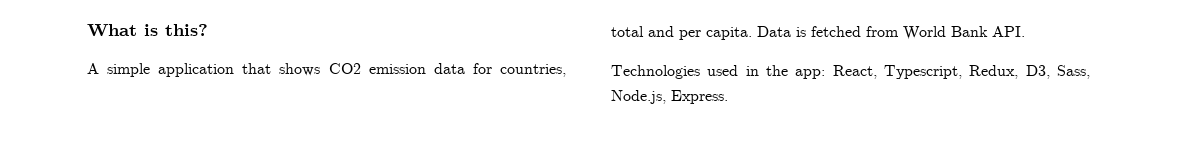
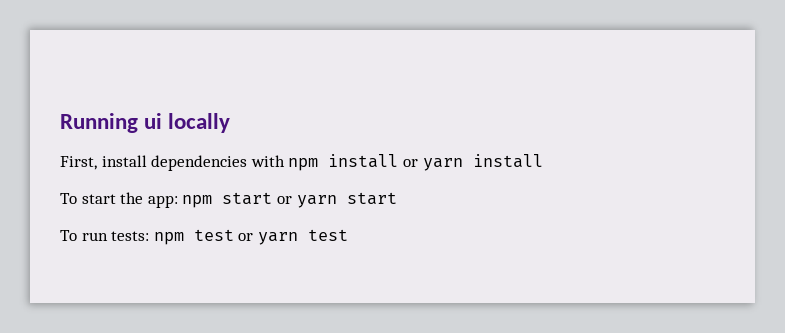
- What is this?
- A simple application that shows CO2 emission data for countries, total and per capita. Data is fetched from World Bank API.
- Technologies used in the app: React, Typescript, Redux, D3, Sass, Node.js, Express.
+ Running ui locally
+ First, install dependencies with npm install or yarn install
+ To start the app: npm start or yarn start
+ To run tests: npm test or yarn test

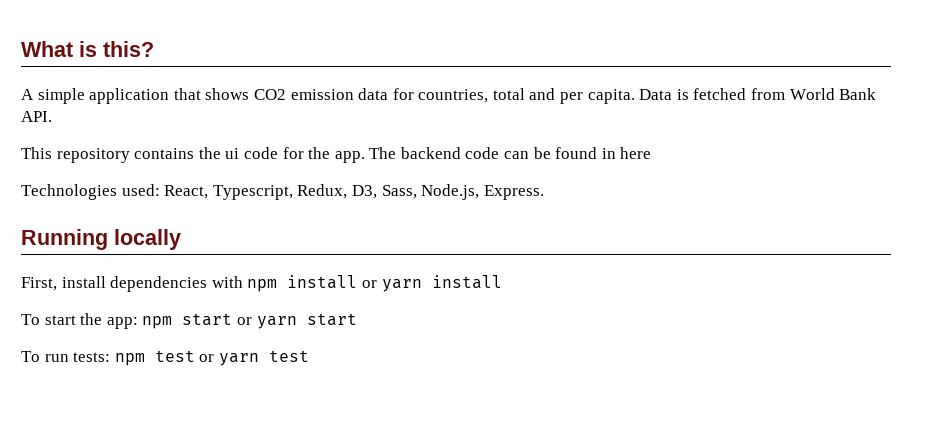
- Running ui locally
+ What is this?
+ A simple application that shows CO2 emission data for countries, total and per capita. Data is fetched from World Bank API.
+ This repository contains the ui code for the app. The backend code can be found in here
+ Technologies used: React, Typescript, Redux, D3, Sass, Node.js, Express.
+ Running locally

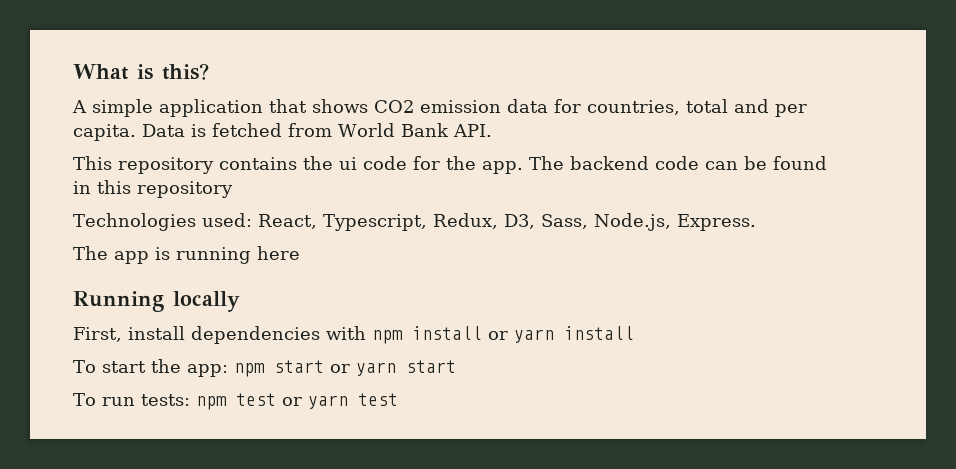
- The backend code can be found in here
+ The backend code can be found in this repository
+ The app is running here

